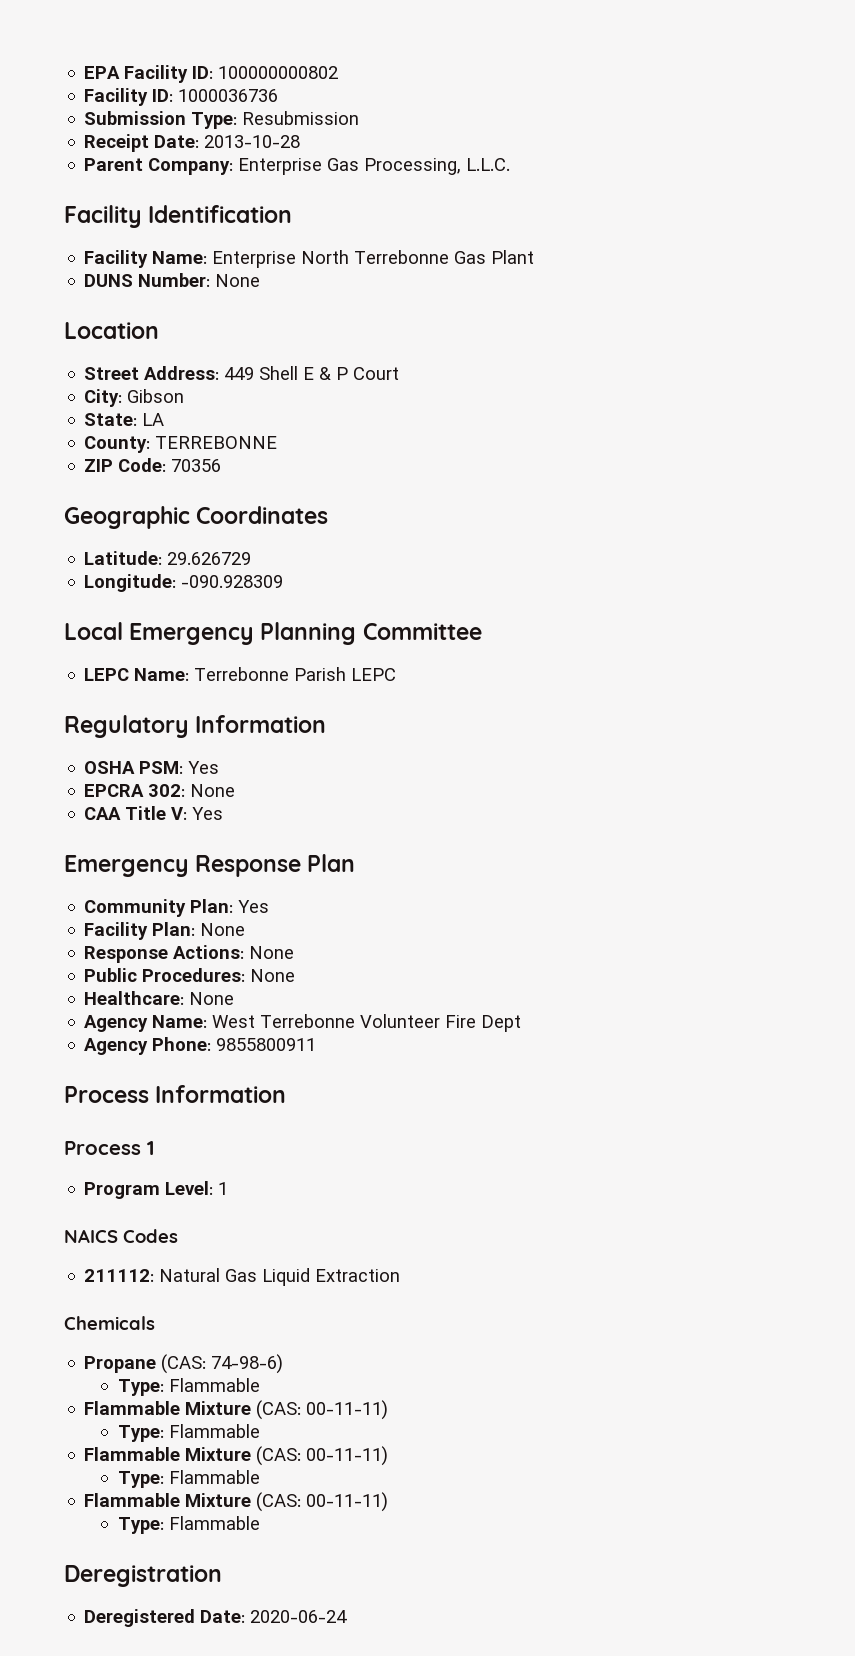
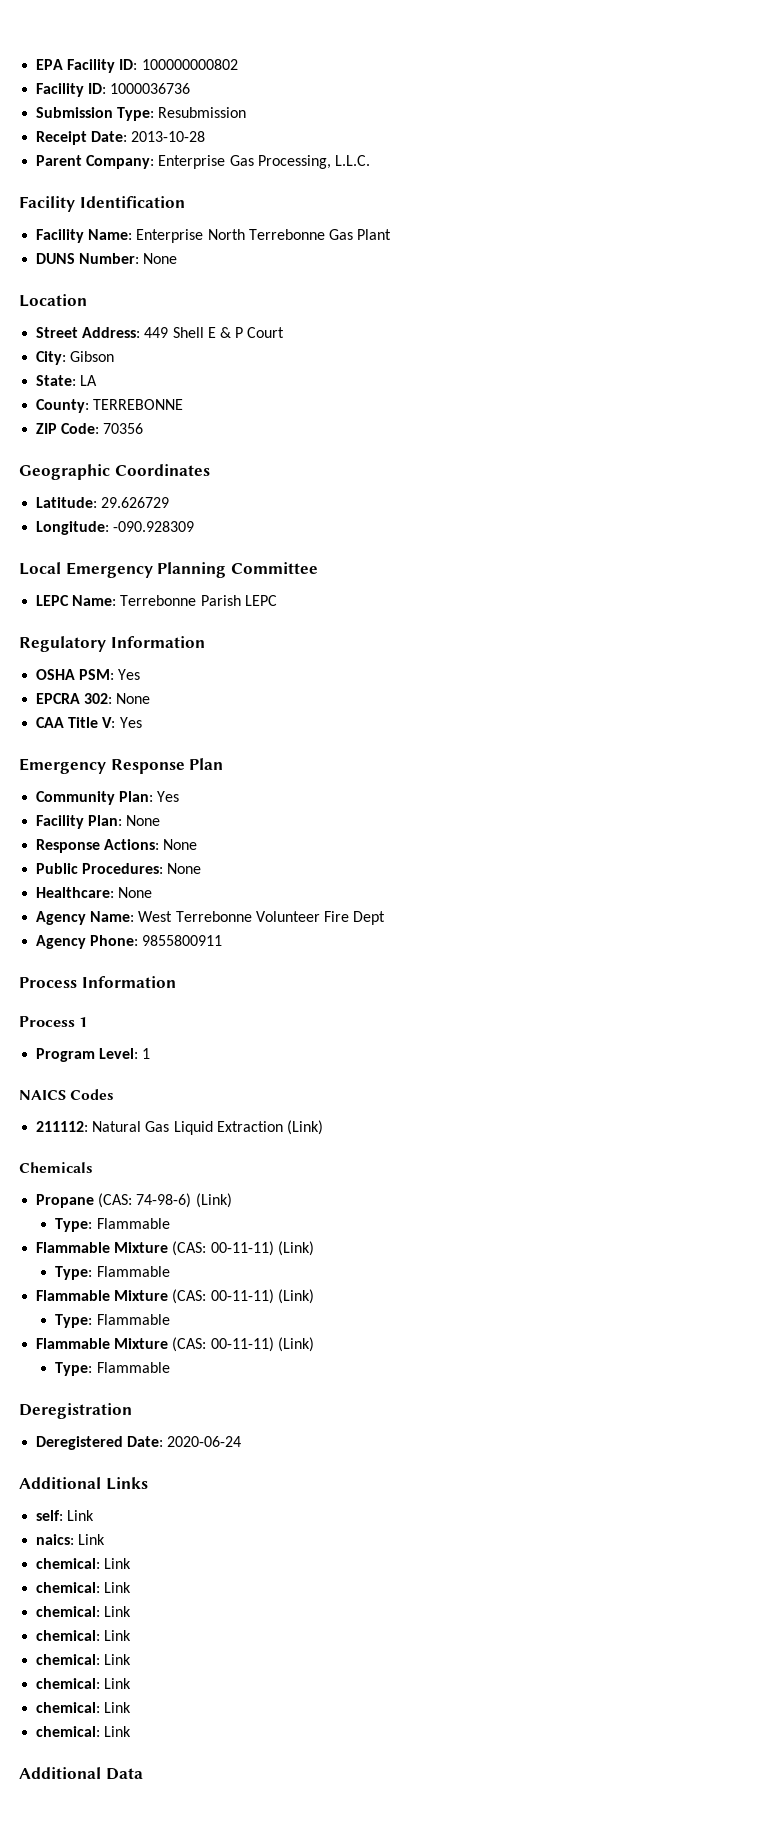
- 211112: Natural Gas Liquid Extraction
+ 211112: Natural Gas Liquid Extraction (Link)
- Propane (CAS: 74-98-6)
+ Propane (CAS: 74-98-6) (Link)
  Type: Flammable
- Flammable Mixture (CAS: 00-11-11)
+ Flammable Mixture (CAS: 00-11-11) (Link)
  Type: Flammable
- Flammable Mixture (CAS: 00-11-11)
+ Flammable Mixture (CAS: 00-11-11) (Link)
  Type: Flammable
- Flammable Mixture (CAS: 00-11-11)
+ Flammable Mixture (CAS: 00-11-11) (Link)
+ Additional Links
+ self: Link
+ naics: Link
+ chemical: Link
+ chemical: Link
+ chemical: Link
+ chemical: Link
+ chemical: Link
+ chemical: Link
+ chemical: Link
+ chemical: Link
+ Additional Data

